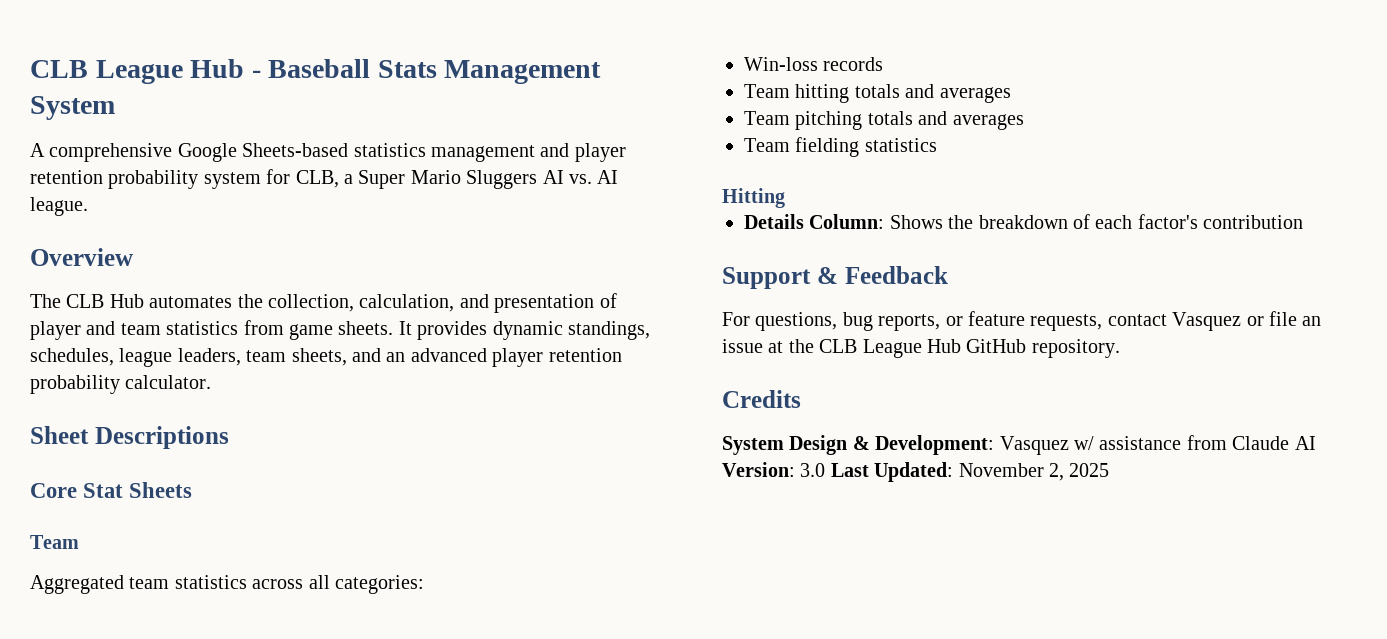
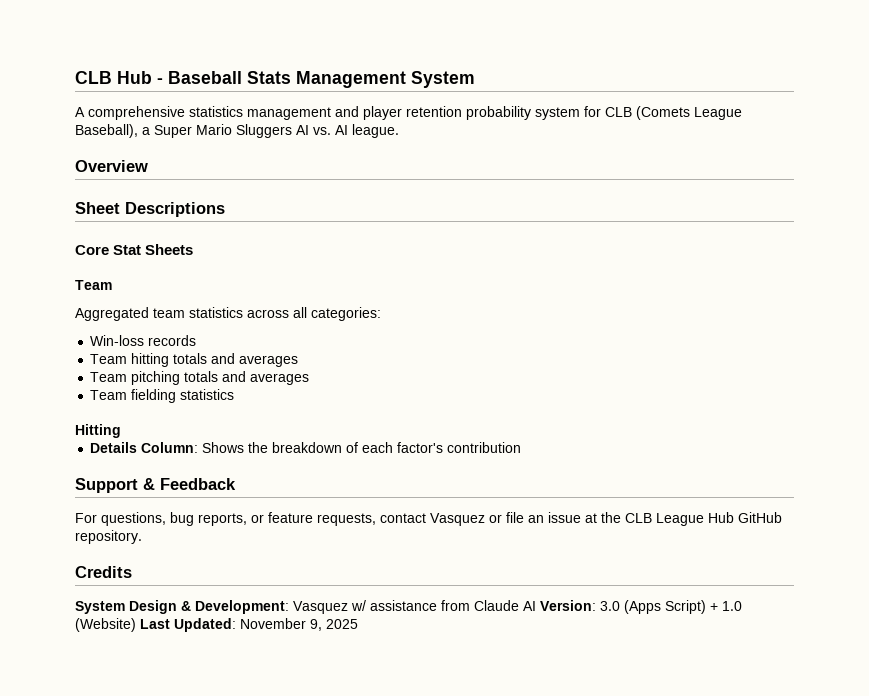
- CLB League Hub - Baseball Stats Management System
+ CLB Hub - Baseball Stats Management System
- A comprehensive Google Sheets-based statistics management and player retention probability system for CLB, a Super Mario Sluggers AI vs. AI league.
+ A comprehensive statistics management and player retention probability system for CLB (Comets League Baseball), a Super Mario Sluggers AI vs. AI league.
- The CLB Hub automates the collection, calculation, and presentation of player and team statistics from game sheets. It provides dynamic standings, schedules, league leaders, team sheets, and an advanced player retention probability calculator.
- System Design & Development: Vasquez w/ assistance from Claude AI Version: 3.0 Last Updated: November 2, 2025
+ System Design & Development: Vasquez w/ assistance from Claude AI Version: 3.0 (Apps Script) + 1.0 (Website) Last Updated: November 9, 2025

